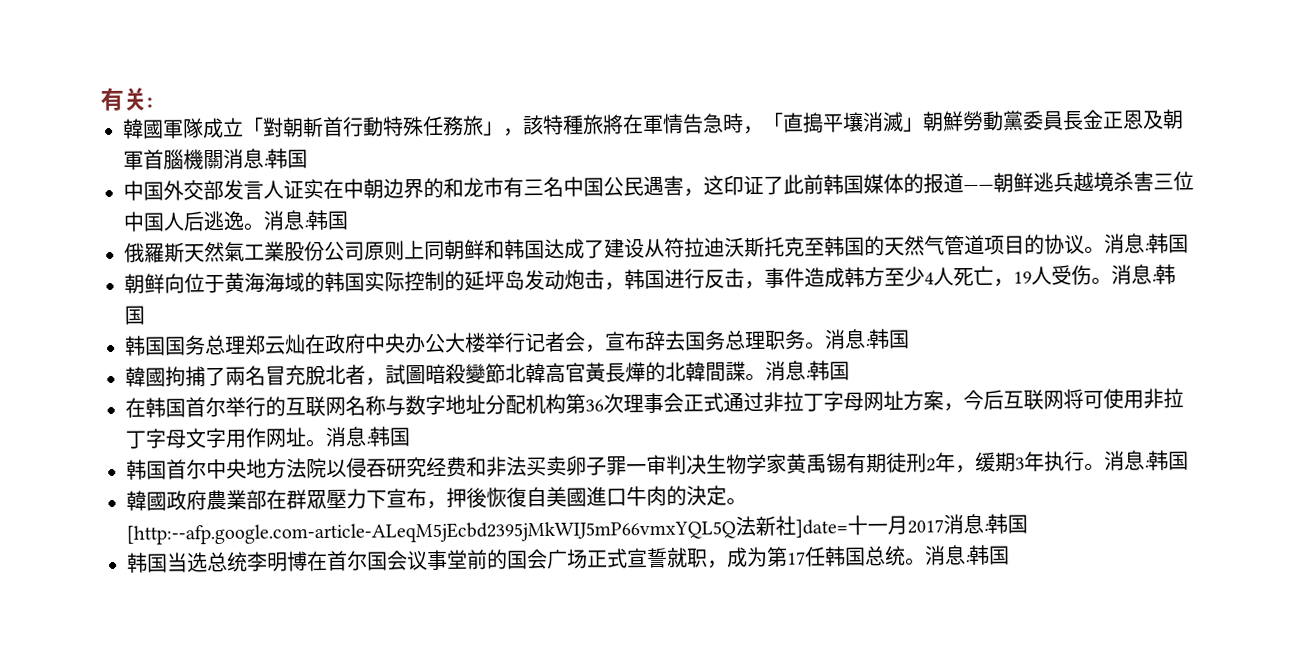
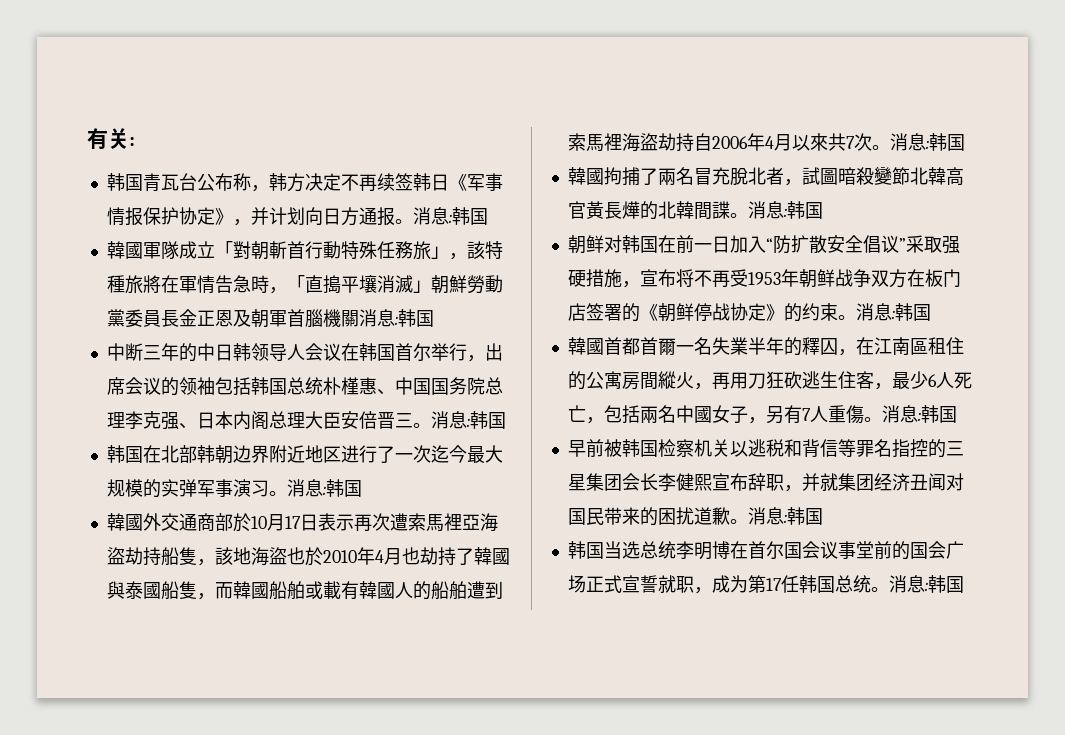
+ 韩国青瓦台公布称，韩方决定不再续签韩日《军事情报保护协定》，并计划向日方通报。消息:韩国
- 中国外交部发言人证实在中朝边界的和龙市有三名中国公民遇害，这印证了此前韩国媒体的报道——朝鲜逃兵越境杀害三位中国人后逃逸。消息:韩国
- 俄羅斯天然氣工業股份公司原则上同朝鲜和韩国达成了建设从符拉迪沃斯托克至韩国的天然气管道项目的协议。消息:韩国
- 朝鲜向位于黄海海域的韩国实际控制的延坪岛发动炮击，韩国进行反击，事件造成韩方至少4人死亡，19人受伤。消息:韩国
- 韩国国务总理郑云灿在政府中央办公大楼举行记者会，宣布辞去国务总理职务。
+ 中断三年的中日韩领导人会议在韩国首尔举行，出席会议的领袖包括韩国总统朴槿惠、中国国务院总理李克强、日本内阁总理大臣安倍晋三。消息:韩国
+ 韩国在北部韩朝边界附近地区进行了一次迄今最大规模的实弹军事演习。消息:韩国
+ 韓國外交通商部於10月17日表示再次遭索馬裡亞海盜劫持船隻，該地海盜也於2010年4月也劫持了韓國與泰國船隻，而韓國船舶或載有韓國人的船舶遭到索馬裡海盜劫持自2006年4月以來共7次。
- 在韩国首尔举行的互联网名称与数字地址分配机构第36次理事会正式通过非拉丁字母网址方案，今后互联网将可使用非拉丁字母文字用作网址。消息:韩国
- 韩国首尔中央地方法院以侵吞研究经费和非法买卖卵子罪一审判决生物学家黄禹锡有期徒刑2年，缓期3年执行。消息:韩国
- 韓國政府農業部在群眾壓力下宣布，押後恢復自美國進口牛肉的決定。[http:--afp.google.com-article-ALeqM5jEcbd2395jMkWIJ5mP66vmxYQL5Q法新社]date=十一月2017消息:韩国
+ 朝鲜对韩国在前一日加入“防扩散安全倡议”采取强硬措施，宣布将不再受1953年朝鲜战争双方在板门店签署的《朝鲜停战协定》的约束。消息:韩国
+ 韓國首都首爾一名失業半年的釋囚，在江南區租住的公寓房間縱火，再用刀狂砍逃生住客，最少6人死亡，包括兩名中國女子，另有7人重傷。消息:韩国
+ 早前被韩国检察机关以逃税和背信等罪名指控的三星集团会长李健熙宣布辞职，并就集团经济丑闻对国民带来的困扰道歉。消息:韩国

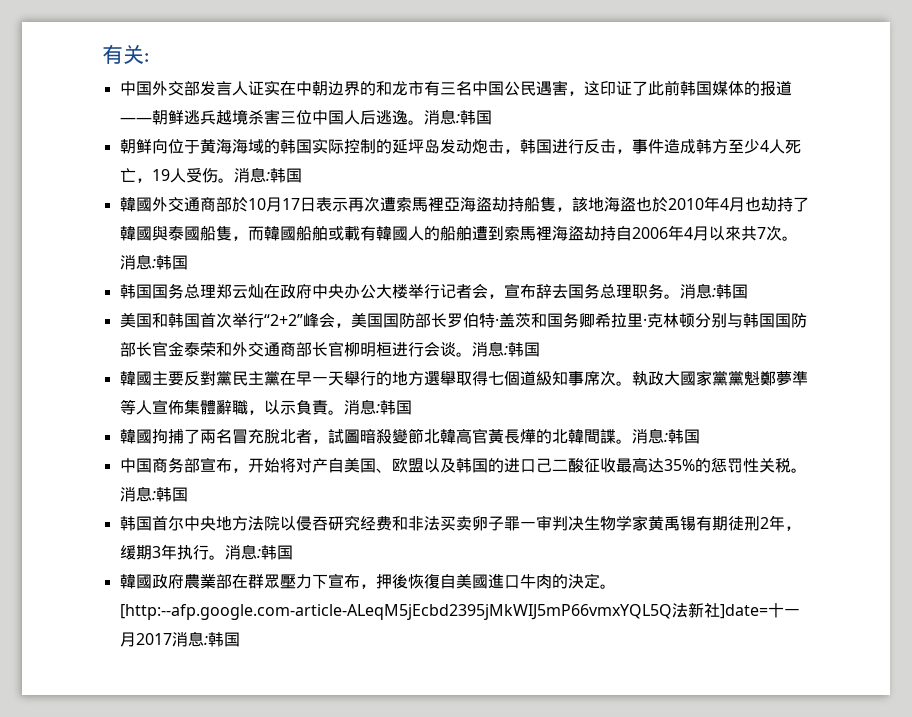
- 韩国青瓦台公布称，韩方决定不再续签韩日《军事情报保护协定》，并计划向日方通报。消息:韩国
- 韓國軍隊成立「對朝斬首行動特殊任務旅」，該特種旅將在軍情告急時，「直搗平壤消滅」朝鮮勞動黨委員長金正恩及朝軍首腦機關消息:韩国
- 中断三年的中日韩领导人会议在韩国首尔举行，出席会议的领袖包括韩国总统朴槿惠、中国国务院总理李克强、日本内阁总理大臣安倍晋三。消息:韩国
- 韩国在北部韩朝边界附近地区进行了一次迄今最大规模的实弹军事演习。
+ 中国外交部发言人证实在中朝边界的和龙市有三名中国公民遇害，这印证了此前韩国媒体的报道——朝鲜逃兵越境杀害三位中国人后逃逸。消息:韩国
+ 朝鲜向位于黄海海域的韩国实际控制的延坪岛发动炮击，韩国进行反击，事件造成韩方至少4人死亡，19人受伤。
+ 韩国国务总理郑云灿在政府中央办公大楼举行记者会，宣布辞去国务总理职务。消息:韩国
+ 美国和韩国首次举行“2+2”峰会，美国国防部长罗伯特·盖茨和国务卿希拉里·克林顿分别与韩国国防部长官金泰荣和外交通商部长官柳明桓进行会谈。消息:韩国
+ 韓國主要反對黨民主黨在早一天舉行的地方選舉取得七個道級知事席次。執政大國家黨黨魁鄭夢準等人宣佈集體辭職，以示負責。消息:韩国
- 朝鲜对韩国在前一日加入“防扩散安全倡议”采取强硬措施，宣布将不再受1953年朝鲜战争双方在板门店签署的《朝鲜停战协定》的约束。消息:韩国
- 韓國首都首爾一名失業半年的釋囚，在江南區租住的公寓房間縱火，再用刀狂砍逃生住客，最少6人死亡，包括兩名中國女子，另有7人重傷。消息:韩国
- 早前被韩国检察机关以逃税和背信等罪名指控的三星集团会长李健熙宣布辞职，并就集团经济丑闻对国民带来的困扰道歉。消息:韩国
- 韩国当选总统李明博在首尔国会议事堂前的国会广场正式宣誓就职，成为第17任韩国总统。消息:韩国
+ 中国商务部宣布，开始将对产自美国、欧盟以及韩国的进口己二酸征收最高达35%的惩罚性关税。消息:韩国
+ 韩国首尔中央地方法院以侵吞研究经费和非法买卖卵子罪一审判决生物学家黄禹锡有期徒刑2年，缓期3年执行。消息:韩国
+ 韓國政府農業部在群眾壓力下宣布，押後恢復自美國進口牛肉的決定。[http:--afp.google.com-article-ALeqM5jEcbd2395jMkWIJ5mP66vmxYQL5Q法新社]date=十一月2017消息:韩国

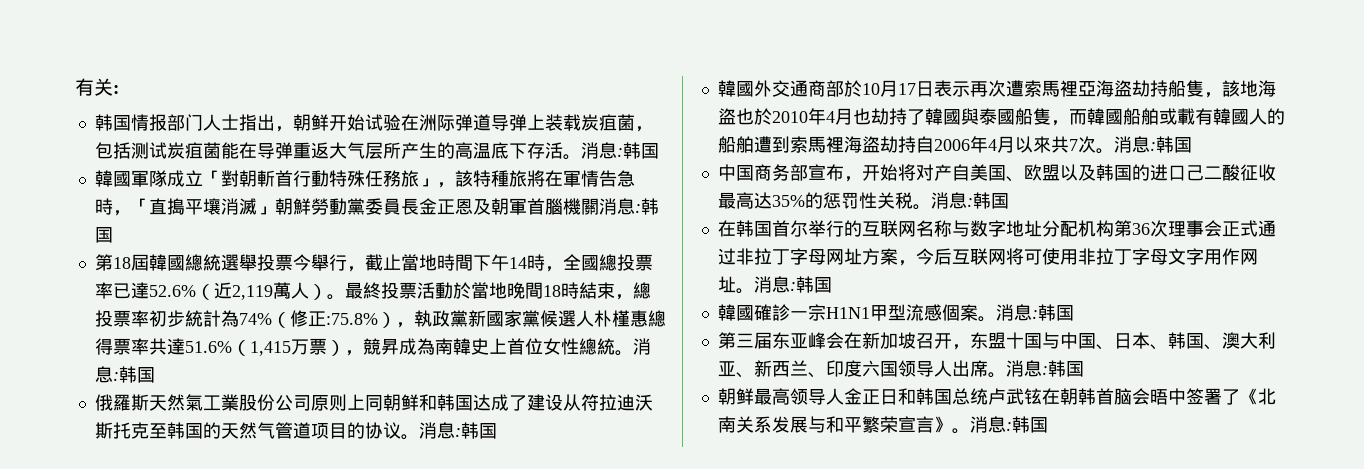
- 中国外交部发言人证实在中朝边界的和龙市有三名中国公民遇害，这印证了此前韩国媒体的报道——朝鲜逃兵越境杀害三位中国人后逃逸。消息:韩国
- 朝鲜向位于黄海海域的韩国实际控制的延坪岛发动炮击，韩国进行反击，事件造成韩方至少4人死亡，19人受伤。
+ 韩国情报部门人士指出，朝鲜开始试验在洲际弹道导弹上装载炭疽菌，包括测试炭疽菌能在导弹重返大气层所产生的高温底下存活。消息:韩国
+ 韓國軍隊成立「對朝斬首行動特殊任務旅」，該特種旅將在軍情告急時，「直搗平壤消滅」朝鮮勞動黨委員長金正恩及朝軍首腦機關消息:韩国
+ 第18屆韓國總統選舉投票今舉行，截止當地時間下午14時，全國總投票率已達52.6%（近2,119萬人）。最終投票活動於當地晚間18時結束，總投票率初步統計為74%（修正:75.8%），執政黨新國家黨候選人朴槿惠總得票率共達51.6%（1,415万票），競昇成為南韓史上首位女性總統。消息:韩国
+ 俄羅斯天然氣工業股份公司原则上同朝鲜和韩国达成了建设从符拉迪沃斯托克至韩国的天然气管道项目的协议。
- 韩国国务总理郑云灿在政府中央办公大楼举行记者会，宣布辞去国务总理职务。消息:韩国
- 美国和韩国首次举行“2+2”峰会，美国国防部长罗伯特·盖茨和国务卿希拉里·克林顿分别与韩国国防部长官金泰荣和外交通商部长官柳明桓进行会谈。消息:韩国
- 韓國主要反對黨民主黨在早一天舉行的地方選舉取得七個道級知事席次。執政大國家黨黨魁鄭夢準等人宣佈集體辭職，以示負責。消息:韩国
- 韓國拘捕了兩名冒充脫北者，試圖暗殺變節北韓高官黃長燁的北韓間諜。消息:韩国
- 韩国首尔中央地方法院以侵吞研究经费和非法买卖卵子罪一审判决生物学家黄禹锡有期徒刑2年，缓期3年执行。消息:韩国
- 韓國政府農業部在群眾壓力下宣布，押後恢復自美國進口牛肉的決定。[http:--afp.google.com-article-ALeqM5jEcbd2395jMkWIJ5mP66vmxYQL5Q法新社]date=十一月2017消息:韩国
+ 在韩国首尔举行的互联网名称与数字地址分配机构第36次理事会正式通过非拉丁字母网址方案，今后互联网将可使用非拉丁字母文字用作网址。消息:韩国
+ 韓國確診一宗H1N1甲型流感個案。消息:韩国
+ 第三届东亚峰会在新加坡召开，东盟十国与中国、日本、韩国、澳大利亚、新西兰、印度六国领导人出席。消息:韩国
+ 朝鲜最高领导人金正日和韩国总统卢武铉在朝韩首脑会晤中签署了《北南关系发展与和平繁荣宣言》。消息:韩国

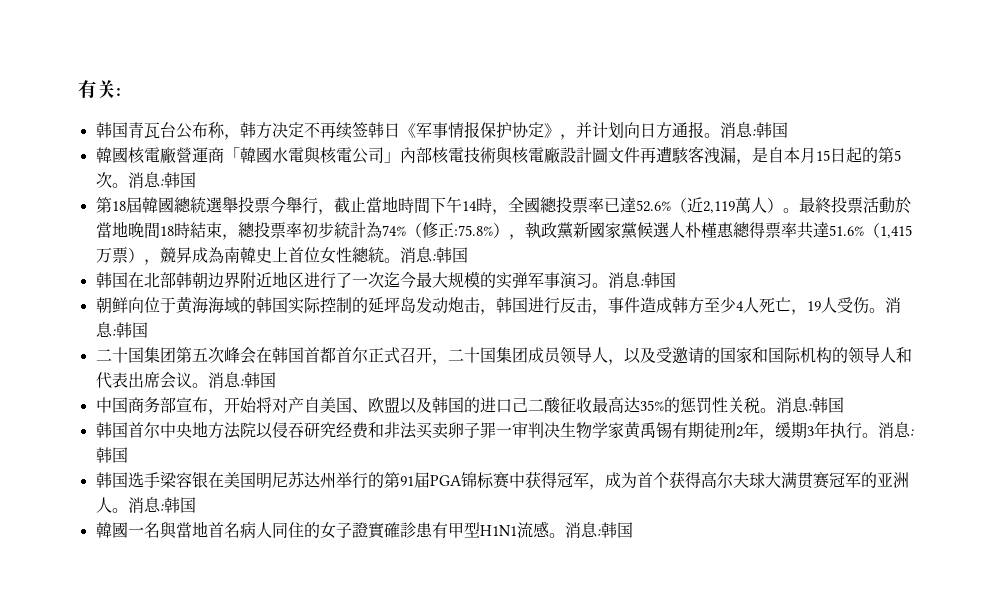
- 韩国情报部门人士指出，朝鲜开始试验在洲际弹道导弹上装载炭疽菌，包括测试炭疽菌能在导弹重返大气层所产生的高温底下存活。消息:韩国
- 韓國軍隊成立「對朝斬首行動特殊任務旅」，該特種旅將在軍情告急時，「直搗平壤消滅」朝鮮勞動黨委員長金正恩及朝軍首腦機關消息:韩国
+ 韩国青瓦台公布称，韩方决定不再续签韩日《军事情报保护协定》，并计划向日方通报。消息:韩国
+ 韓國核電廠營運商「韓國水電與核電公司」內部核電技術與核電廠設計圖文件再遭駭客洩漏，是自本月15日起的第5次。消息:韩国
- 俄羅斯天然氣工業股份公司原则上同朝鲜和韩国达成了建设从符拉迪沃斯托克至韩国的天然气管道项目的协议。消息:韩国
- 韓國外交通商部於10月17日表示再次遭索馬裡亞海盜劫持船隻，該地海盜也於2010年4月也劫持了韓國與泰國船隻，而韓國船舶或載有韓國人的船舶遭到索馬裡海盜劫持自2006年4月以來共7次。
+ 韩国在北部韩朝边界附近地区进行了一次迄今最大规模的实弹军事演习。消息:韩国
+ 朝鲜向位于黄海海域的韩国实际控制的延坪岛发动炮击，韩国进行反击，事件造成韩方至少4人死亡，19人受伤。消息:韩国
+ 二十国集团第五次峰会在韩国首都首尔正式召开，二十国集团成员领导人，以及受邀请的国家和国际机构的领导人和代表出席会议。
- 在韩国首尔举行的互联网名称与数字地址分配机构第36次理事会正式通过非拉丁字母网址方案，今后互联网将可使用非拉丁字母文字用作网址。消息:韩国
- 韓國確診一宗H1N1甲型流感個案。消息:韩国
- 第三届东亚峰会在新加坡召开，东盟十国与中国、日本、韩国、澳大利亚、新西兰、印度六国领导人出席。消息:韩国
- 朝鲜最高领导人金正日和韩国总统卢武铉在朝韩首脑会晤中签署了《北南关系发展与和平繁荣宣言》。
+ 韩国首尔中央地方法院以侵吞研究经费和非法买卖卵子罪一审判决生物学家黄禹锡有期徒刑2年，缓期3年执行。消息:韩国
+ 韩国选手梁容银在美国明尼苏达州举行的第91届PGA锦标赛中获得冠军，成为首个获得高尔夫球大满贯赛冠军的亚洲人。消息:韩国
+ 韓國一名與當地首名病人同住的女子證實確診患有甲型H1N1流感。

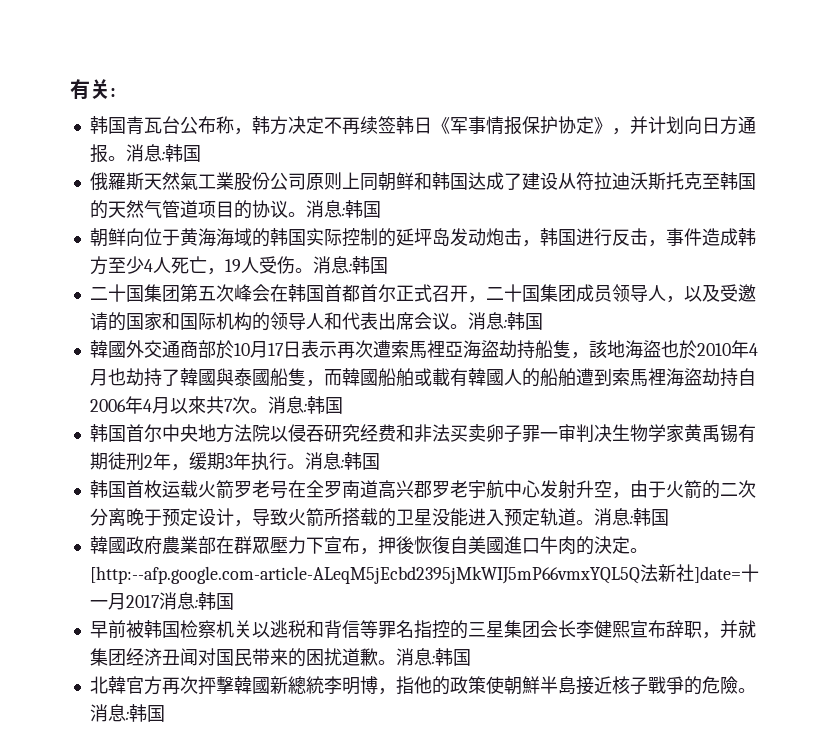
- 韓國核電廠營運商「韓國水電與核電公司」內部核電技術與核電廠設計圖文件再遭駭客洩漏，是自本月15日起的第5次。消息:韩国
- 第18屆韓國總統選舉投票今舉行，截止當地時間下午14時，全國總投票率已達52.6%（近2,119萬人）。最終投票活動於當地晚間18時結束，總投票率初步統計為74%（修正:75.8%），執政黨新國家黨候選人朴槿惠總得票率共達51.6%（1,415万票），競昇成為南韓史上首位女性總統。消息:韩国
- 韩国在北部韩朝边界附近地区进行了一次迄今最大规模的实弹军事演习。
+ 俄羅斯天然氣工業股份公司原则上同朝鲜和韩国达成了建设从符拉迪沃斯托克至韩国的天然气管道项目的协议。
- 中国商务部宣布，开始将对产自美国、欧盟以及韩国的进口己二酸征收最高达35%的惩罚性关税。
+ 韓國外交通商部於10月17日表示再次遭索馬裡亞海盜劫持船隻，該地海盜也於2010年4月也劫持了韓國與泰國船隻，而韓國船舶或載有韓國人的船舶遭到索馬裡海盜劫持自2006年4月以來共7次。
- 韩国选手梁容银在美国明尼苏达州举行的第91届PGA锦标赛中获得冠军，成为首个获得高尔夫球大满贯赛冠军的亚洲人。消息:韩国
- 韓國一名與當地首名病人同住的女子證實確診患有甲型H1N1流感。
+ 韩国首枚运载火箭罗老号在全罗南道高兴郡罗老宇航中心发射升空，由于火箭的二次分离晚于预定设计，导致火箭所搭载的卫星没能进入预定轨道。消息:韩国
+ 韓國政府農業部在群眾壓力下宣布，押後恢復自美國進口牛肉的決定。[http:--afp.google.com-article-ALeqM5jEcbd2395jMkWIJ5mP66vmxYQL5Q法新社]date=十一月2017消息:韩国
+ 早前被韩国检察机关以逃税和背信等罪名指控的三星集团会长李健熙宣布辞职，并就集团经济丑闻对国民带来的困扰道歉。消息:韩国
+ 北韓官方再次抨擊韓國新總統李明博，指他的政策使朝鮮半島接近核子戰爭的危險。

